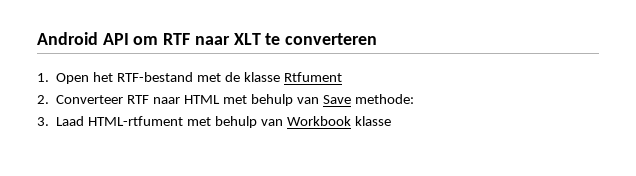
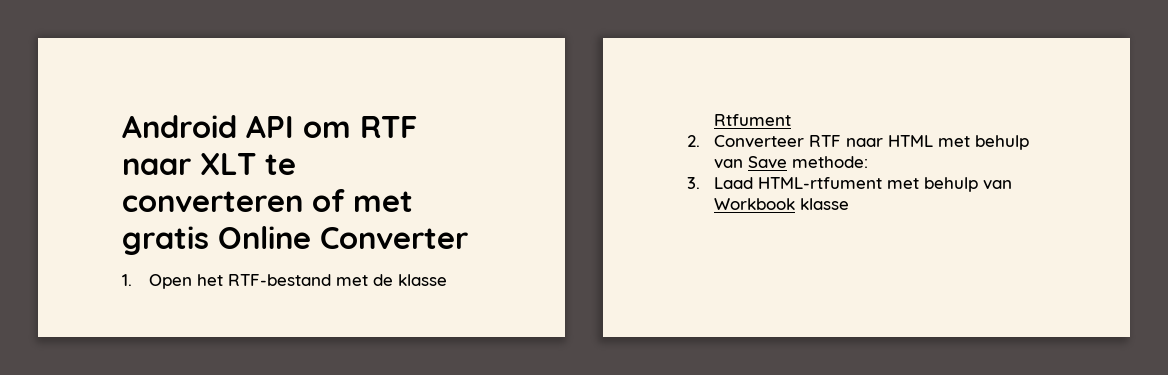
- Android API om RTF naar XLT te converteren
+ Android API om RTF naar XLT te converteren of met gratis Online Converter

